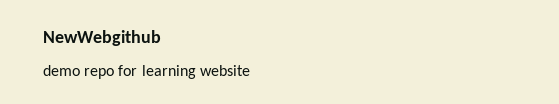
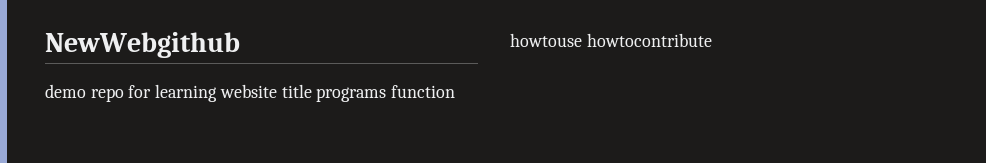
- demo repo for learning website
+ demo repo for learning website title programs function howtouse howtocontribute

